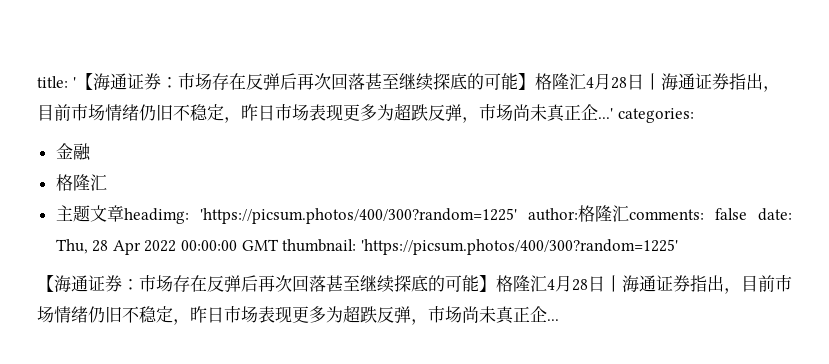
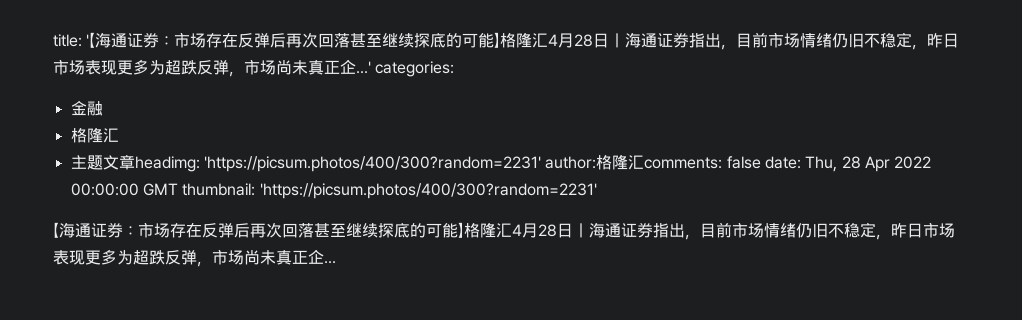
- 主题文章headimg: 'https://picsum.photos/400/300?random=1225' author:格隆汇comments: false date: Thu, 28 Apr 2022 00:00:00 GMT thumbnail: 'https://picsum.photos/400/300?random=1225'
+ 主题文章headimg: 'https://picsum.photos/400/300?random=2231' author:格隆汇comments: false date: Thu, 28 Apr 2022 00:00:00 GMT thumbnail: 'https://picsum.photos/400/300?random=2231'

